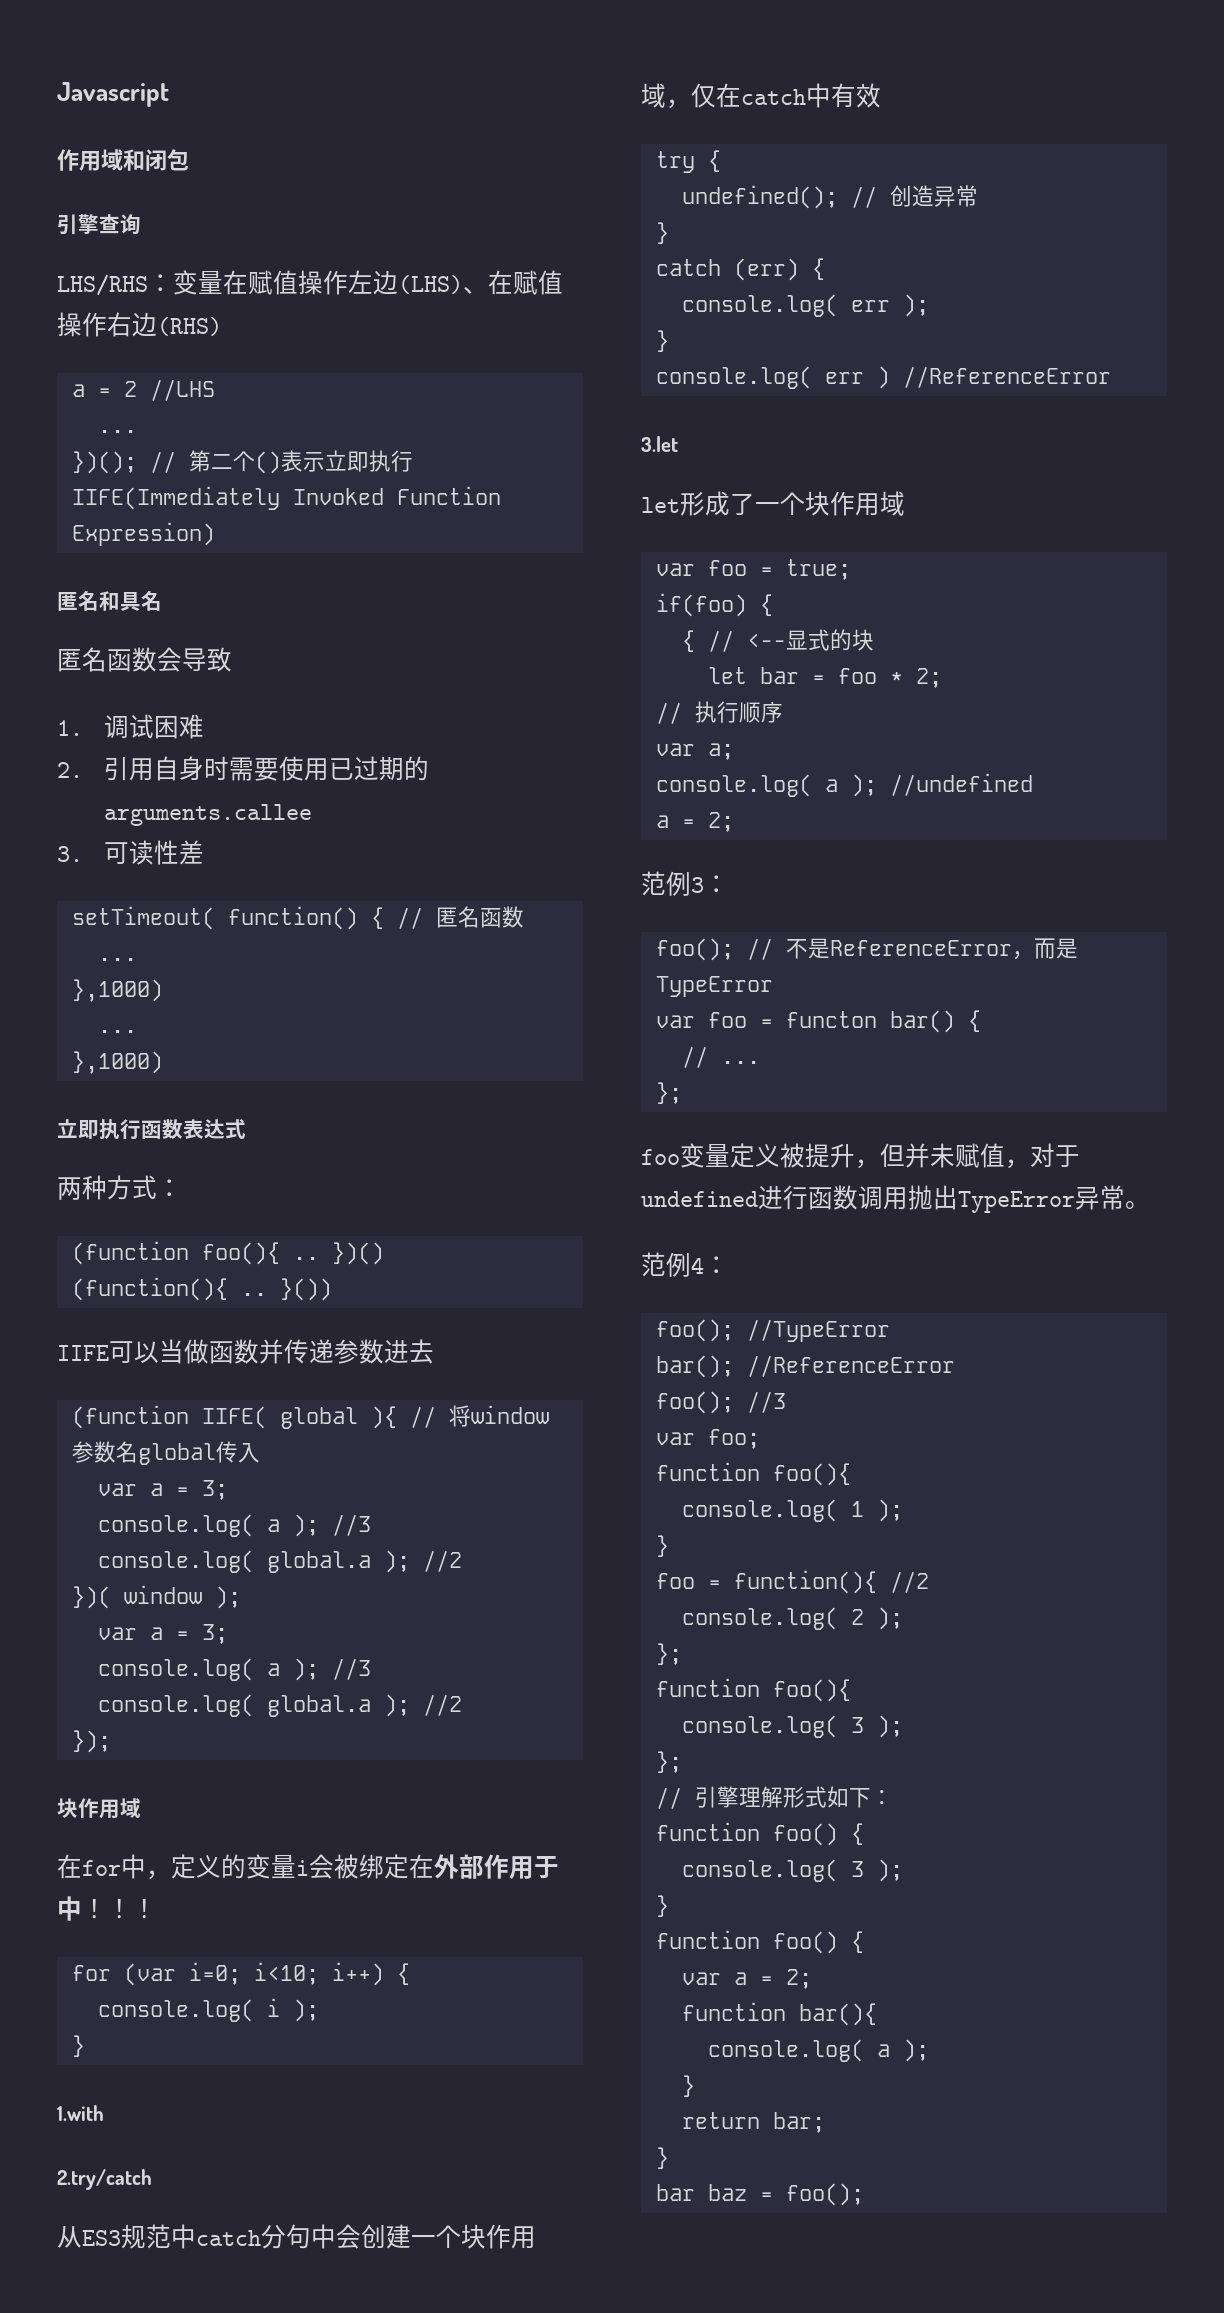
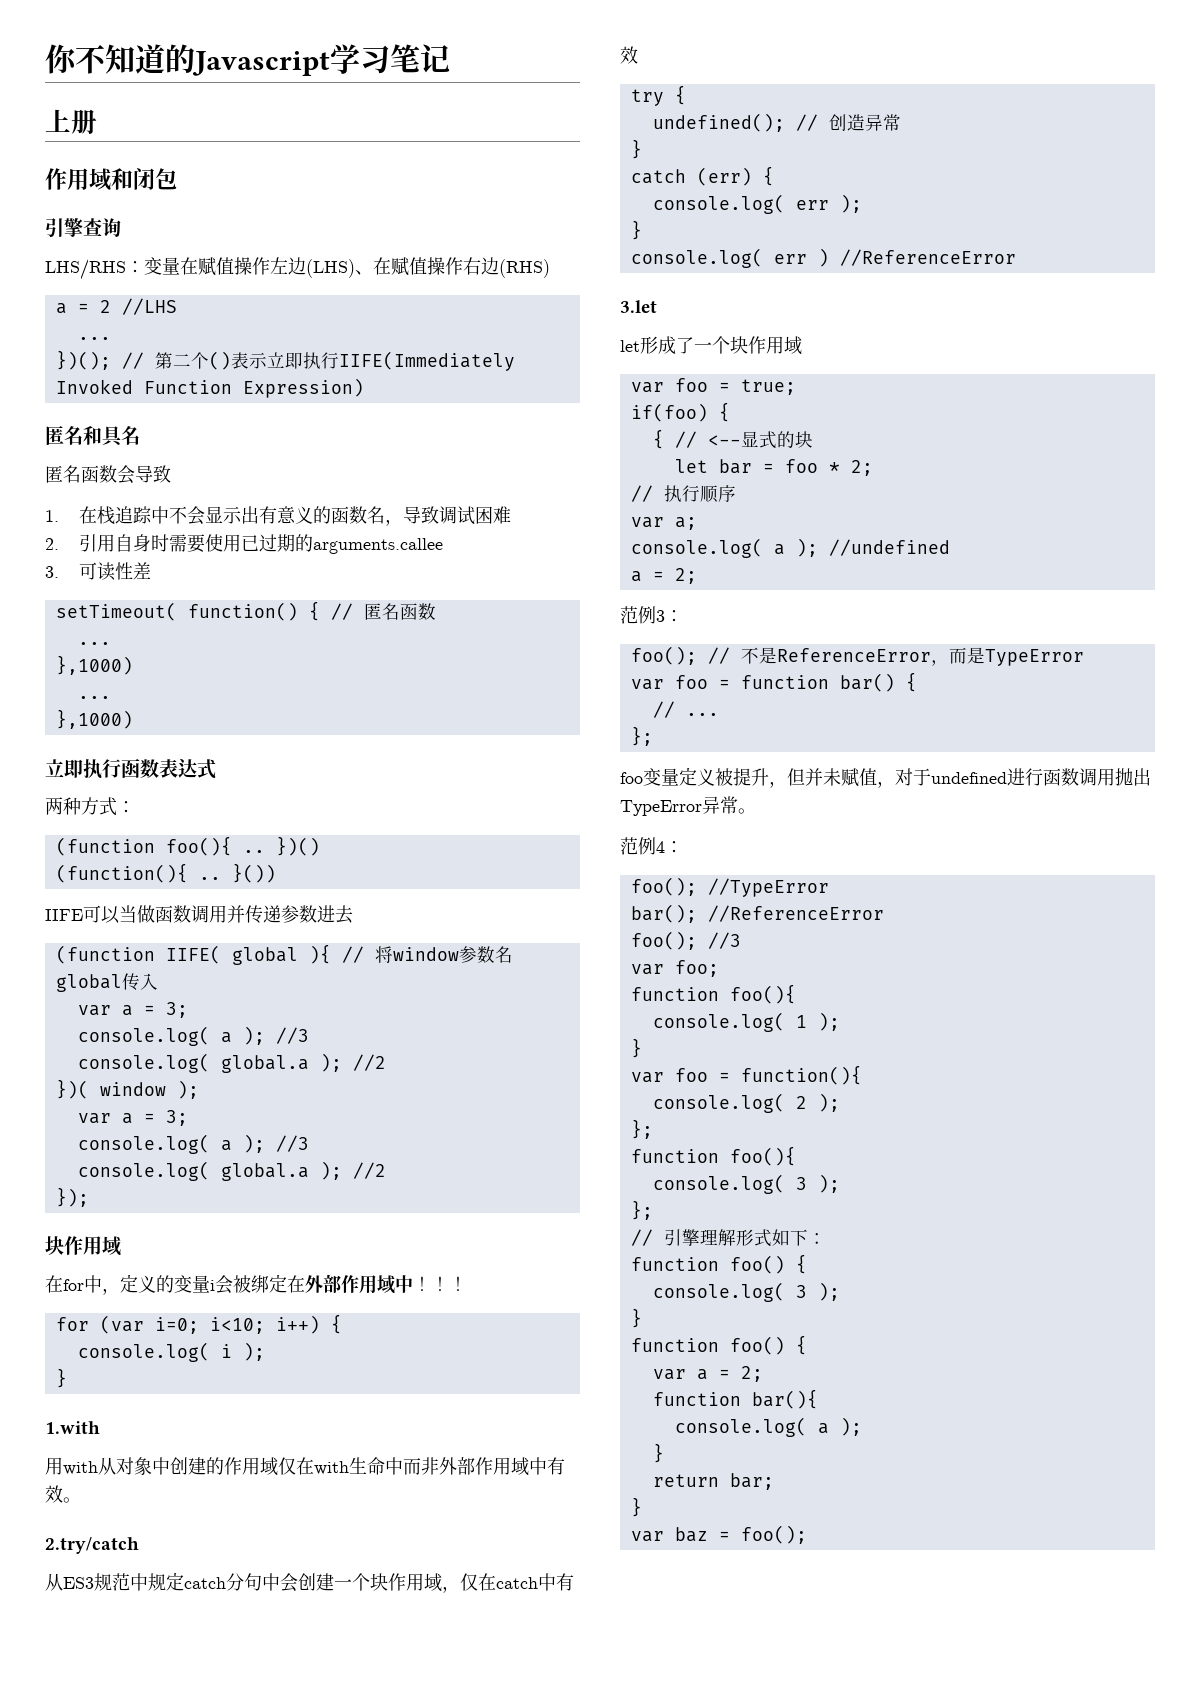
- Javascript
+ 你不知道的Javascript学习笔记
+ 上册
- 1.调试困难
+ 1.在栈追踪中不会显示出有意义的函数名，导致调试困难
- IIFE可以当做函数并传递参数进去
+ IIFE可以当做函数调用并传递参数进去
- 在for中，定义的变量i会被绑定在外部作用于中！
+ 在for中，定义的变量i会被绑定在外部作用域中！
+ 用with从对象中创建的作用域仅在with生命中而非外部作用域中有效。
- 从ES3规范中catch分句中会创建一个块作用域，仅在catch中有效
+ 从ES3规范中规定catch分句中会创建一个块作用域，仅在catch中有效
- var foo = functon bar() {
+ var foo = function bar() {
- foo = function(){ //2
+ var foo = function(){
- bar baz = foo();
+ var baz = foo();

